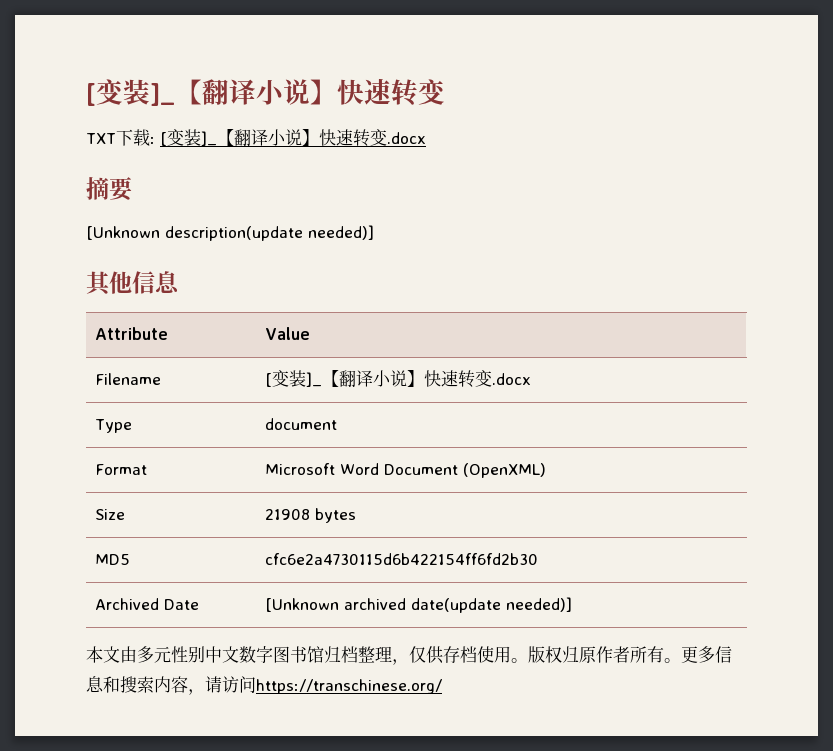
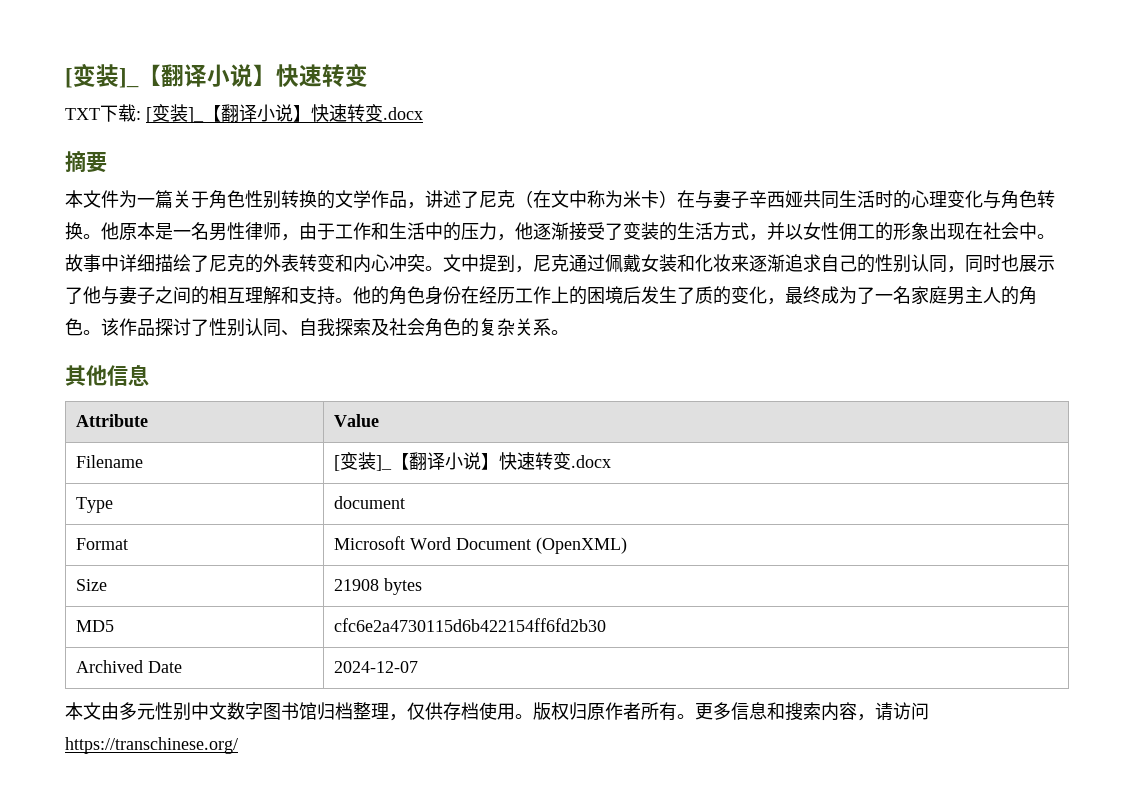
- [Unknown description(update needed)]
+ 本文件为一篇关于角色性别转换的文学作品，讲述了尼克（在文中称为米卡）在与妻子辛西娅共同生活时的心理变化与角色转换。他原本是一名男性律师，由于工作和生活中的压力，他逐渐接受了变装的生活方式，并以女性佣工的形象出现在社会中。故事中详细描绘了尼克的外表转变和内心冲突。文中提到，尼克通过佩戴女装和化妆来逐渐追求自己的性别认同，同时也展示了他与妻子之间的相互理解和支持。他的角色身份在经历工作上的困境后发生了质的变化，最终成为了一名家庭男主人的角色。该作品探讨了性别认同、自我探索及社会角色的复杂关系。
- Archived Date | [Unknown archived date(update needed)]
+ Archived Date | 2024-12-07

